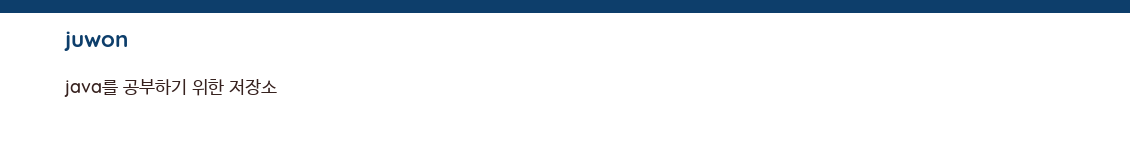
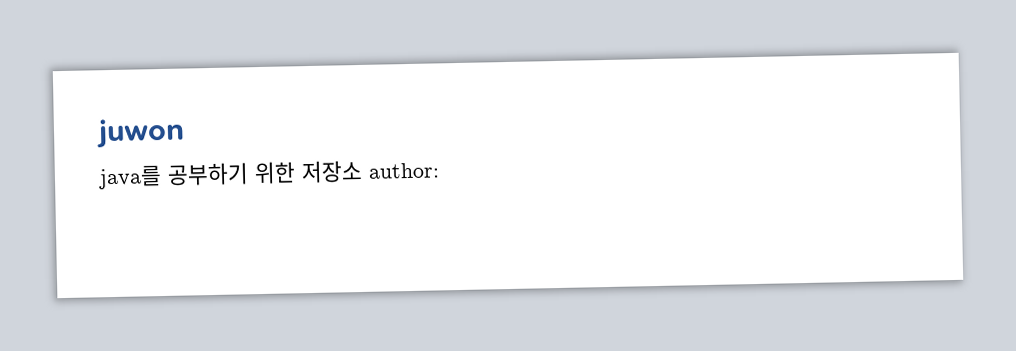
- java를 공부하기 위한 저장소
+ java를 공부하기 위한 저장소 author:

